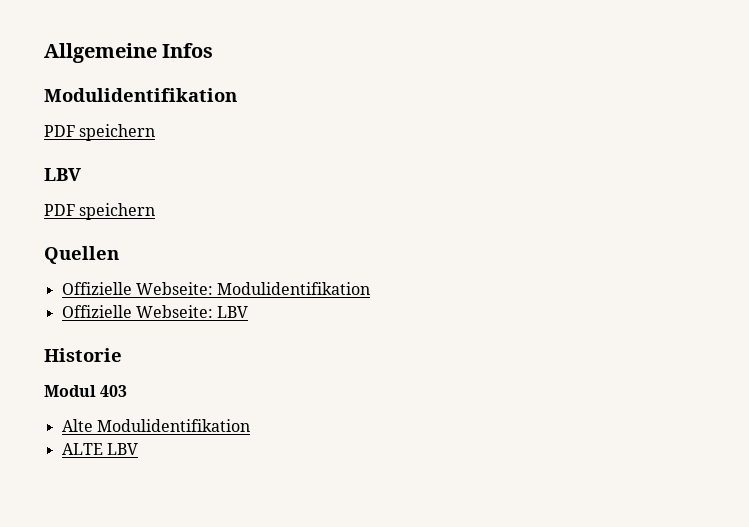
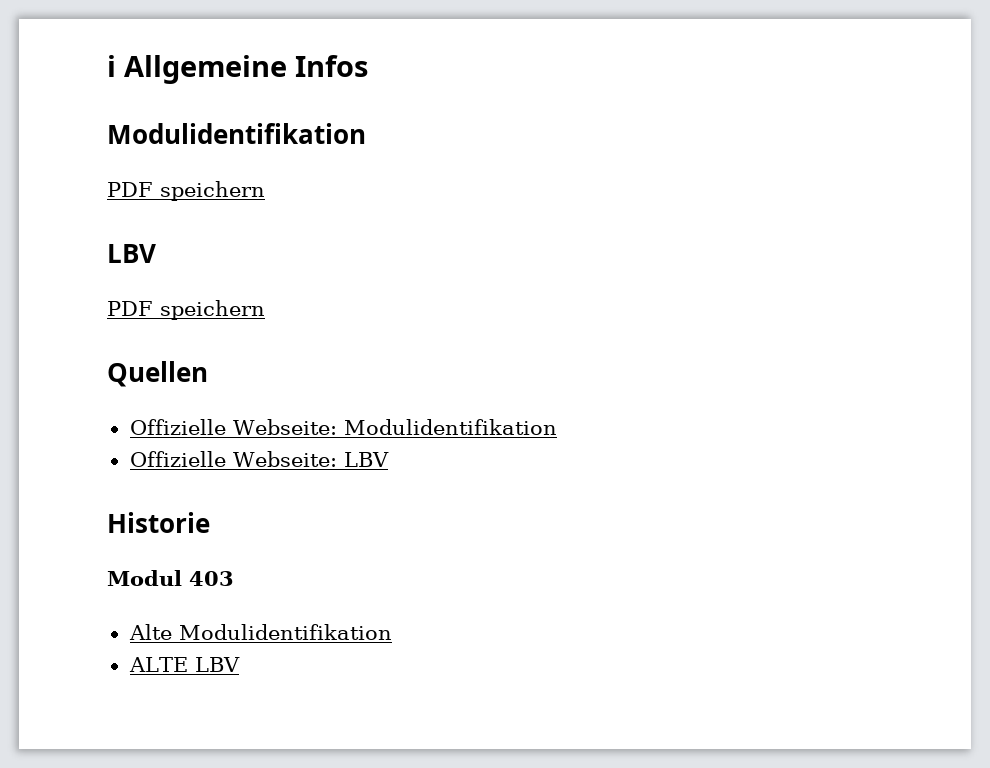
- Allgemeine Infos
+ ℹ Allgemeine Infos

